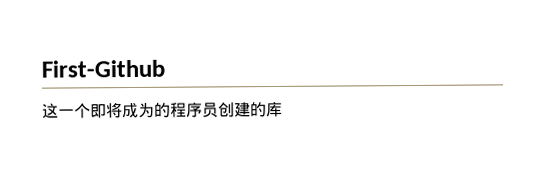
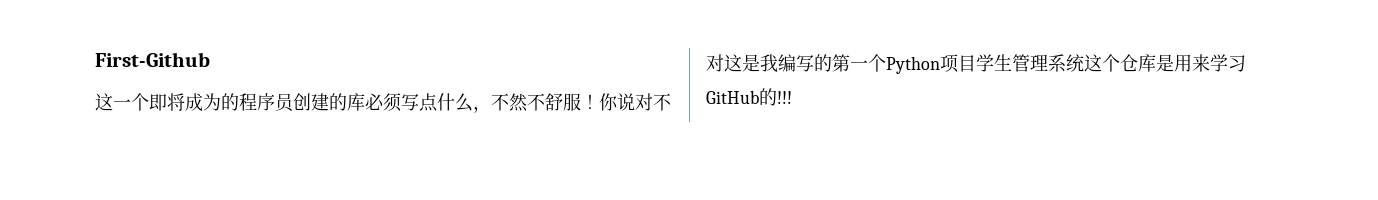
- 这一个即将成为的程序员创建的库
+ 这一个即将成为的程序员创建的库必须写点什么，不然不舒服！你说对不对这是我编写的第一个Python项目学生管理系统这个仓库是用来学习GitHub的!!!

